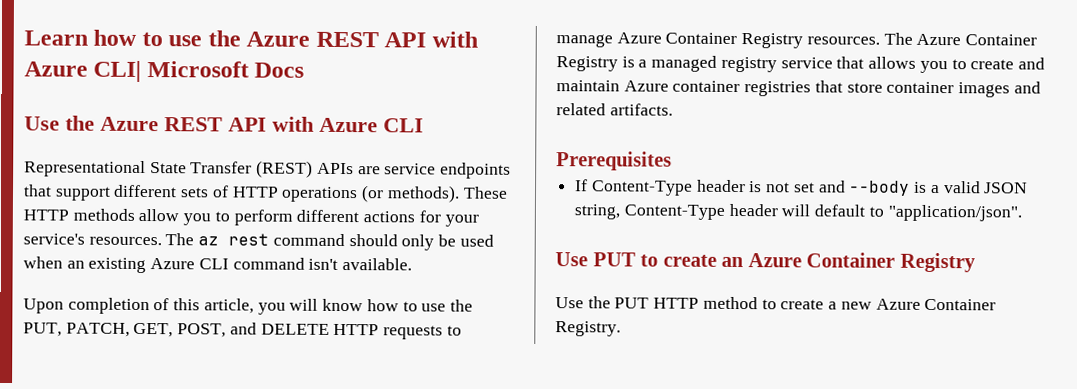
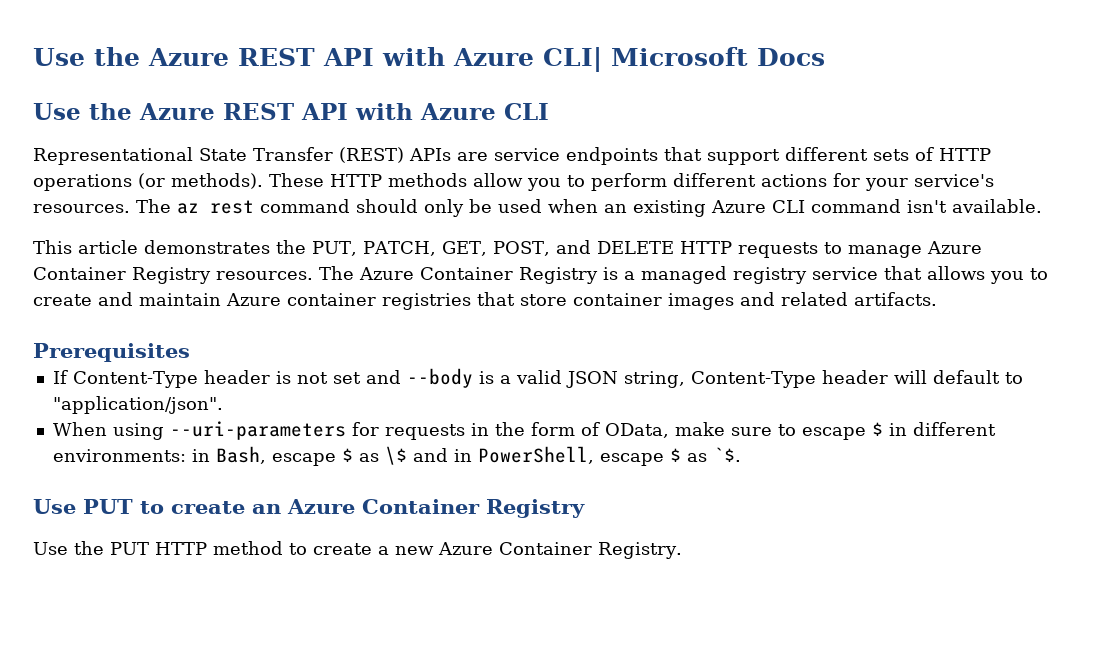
- Learn how to use the Azure REST API with Azure CLI| Microsoft Docs
+ Use the Azure REST API with Azure CLI| Microsoft Docs
- Upon completion of this article, you will know how to use the PUT, PATCH, GET, POST, and DELETE HTTP requests to manage Azure Container Registry resources.
+ This article demonstrates the PUT, PATCH, GET, POST, and DELETE HTTP requests to manage Azure Container Registry resources.
+ When using --uri-parameters for requests in the form of OData, make sure to escape $ in different environments: in Bash, escape $ as \$ and in PowerShell, escape $ as `$.

